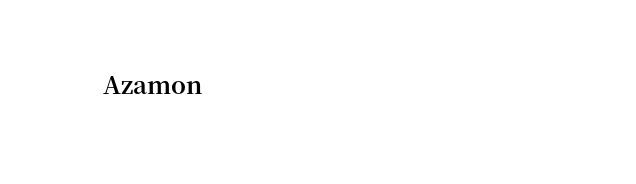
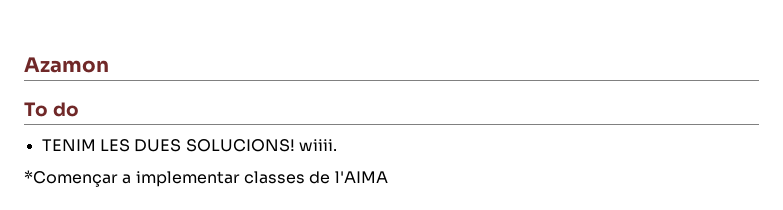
+ To do
+ TENIM LES DUES SOLUCIONS! wiiii.
+ *Començar a implementar classes de l'AIMA

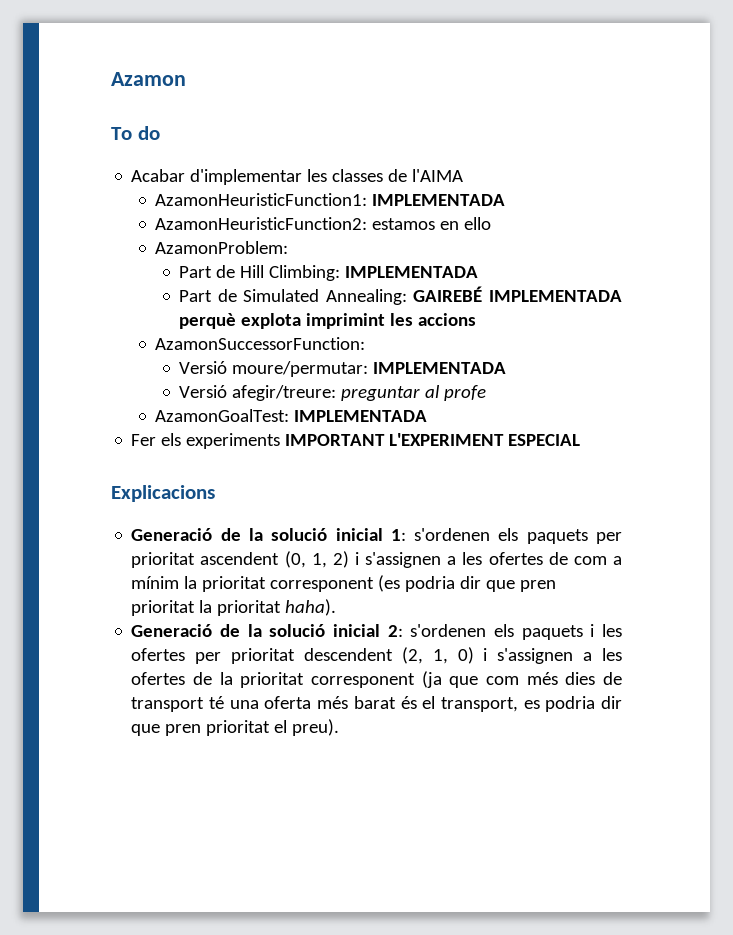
- TENIM LES DUES SOLUCIONS! wiiii.
- *Començar a implementar classes de l'AIMA
+ Acabar d'implementar les classes de l'AIMA
+ AzamonHeuristicFunction1: IMPLEMENTADA
+ AzamonHeuristicFunction2: estamos en ello
+ AzamonProblem:
+ Part de Hill Climbing: IMPLEMENTADA
+ Part de Simulated Annealing: GAIREBÉ IMPLEMENTADA perquè explota imprimint les accions
+ AzamonSuccessorFunction:
+ Versió moure/permutar: IMPLEMENTADA
+ Versió afegir/treure: preguntar al profe
+ AzamonGoalTest: IMPLEMENTADA
+ Fer els experiments IMPORTANT L'EXPERIMENT ESPECIAL
+ Explicacions
+ Generació de la solució inicial 1: s'ordenen els paquets per prioritat ascendent (0, 1, 2) i s'assignen a les ofertes de com a mínim la prioritat corresponent (es podria dir que pren prioritat la prioritat haha).
+ Generació de la solució inicial 2: s'ordenen els paquets i les ofertes per prioritat descendent (2, 1, 0) i s'assignen a les ofertes de la prioritat corresponent (ja que com més dies de transport té una oferta més barat és el transport, es podria dir que pren prioritat el preu).

